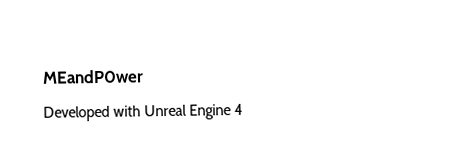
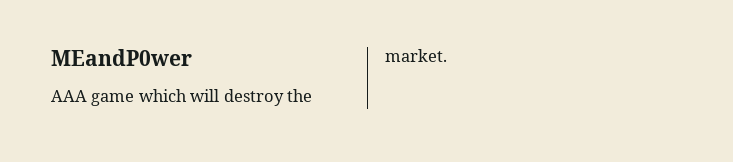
- Developed with Unreal Engine 4
+ AAA game which will destroy the market.

